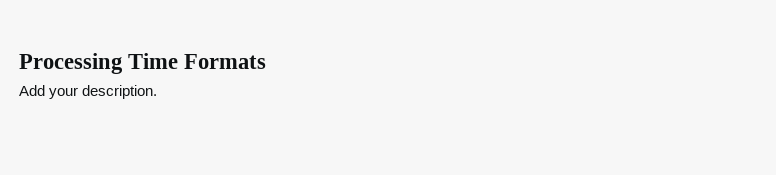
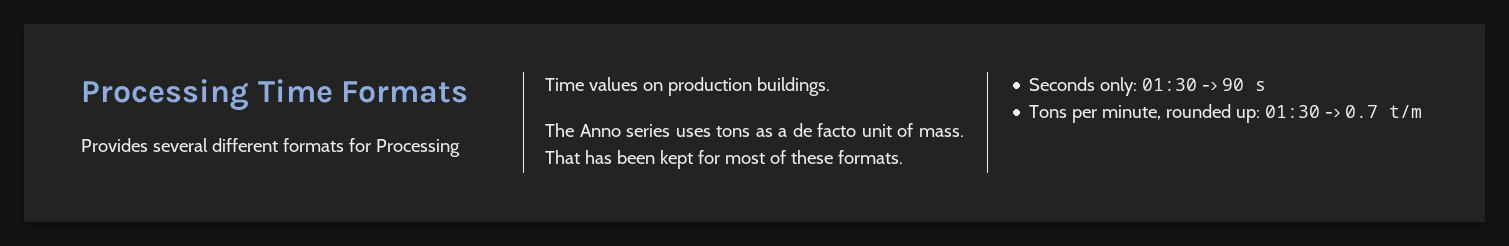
- Add your description.
+ Provides several different formats for Processing Time values on production buildings.
+ The Anno series uses tons as a de facto unit of mass. That has been kept for most of these formats.
+ Seconds only: 01:30 -> 90 s
+ Tons per minute, rounded up: 01:30 -> 0.7 t/m

